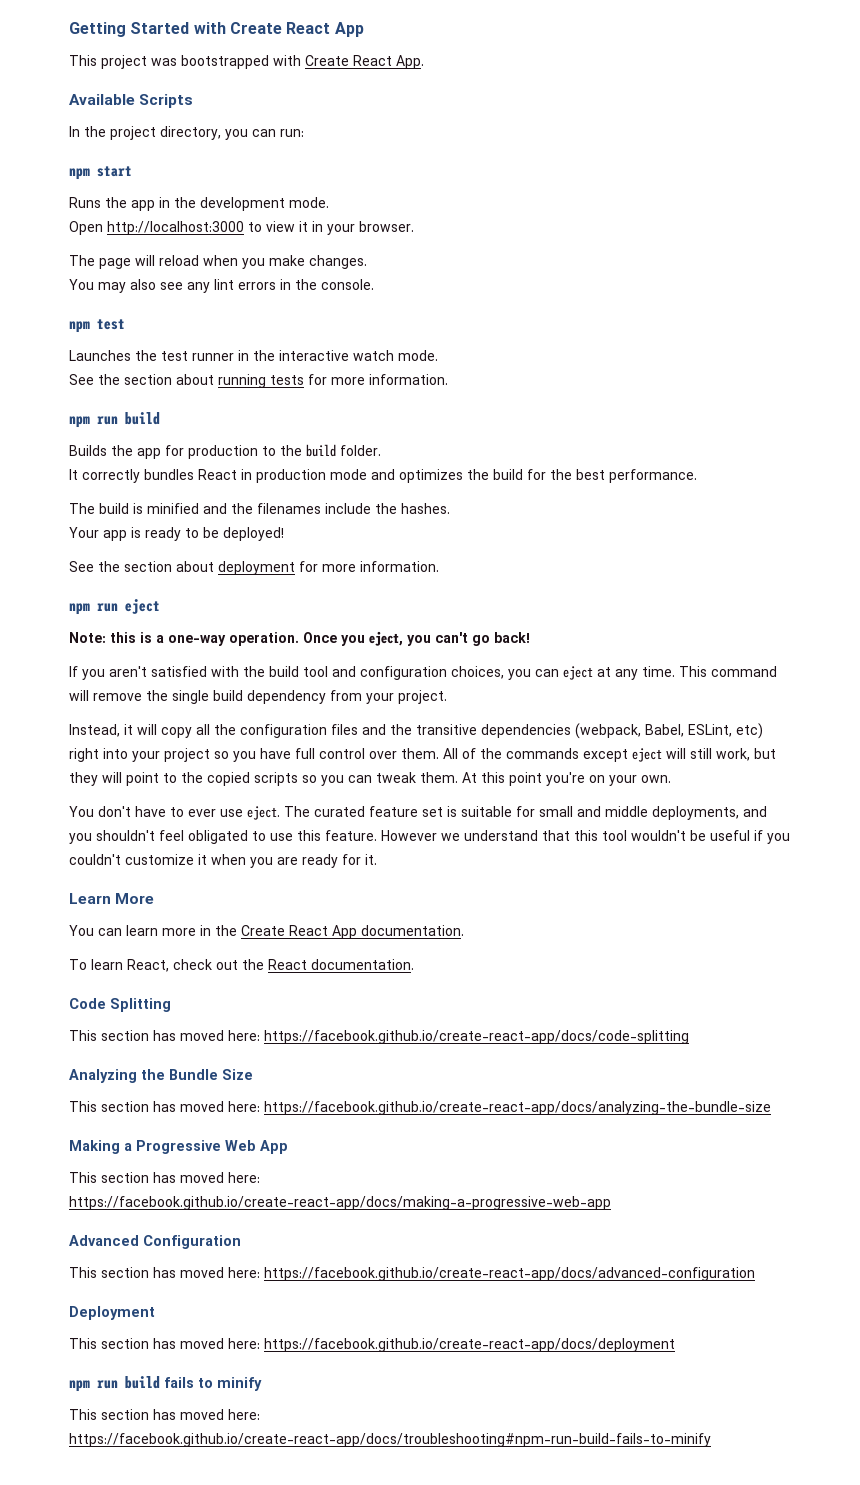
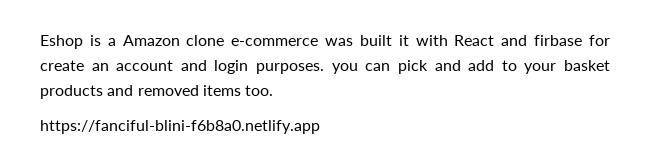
- Getting Started with Create React App
- This project was bootstrapped with Create React App.
- Available Scripts
- In the project directory, you can run:
- npm start
- Runs the app in the development mode.
- Open http://localhost:3000 to view it in your browser.
- The page will reload when you make changes.
- You may also see any lint errors in the console.
- npm test
- Launches the test runner in the interactive watch mode.
- See the section about running tests for more information.
- npm run build
- Builds the app for production to the build folder.
- It correctly bundles React in production mode and optimizes the build for the best performance.
- The build is minified and the filenames include the hashes.
- Your app is ready to be deployed!
- See the section about deployment for more information.
- npm run eject
- Note: this is a one-way operation. Once you eject, you can't go back!
- If you aren't satisfied with the build tool and configuration choices, you can eject at any time. This command will remove the single build dependency from your project.
- Instead, it will copy all the configuration files and the transitive dependencies (webpack, Babel, ESLint, etc) right into your project so you have full control over them. All of the commands except eject will still work, but they will point to the copied scripts so you can tweak them. At this point you're on your own.
- You don't have to ever use eject. The curated feature set is suitable for small and middle deployments, and you shouldn't feel obligated to use this feature. However we understand that this tool wouldn't be useful if you couldn't customize it when you are ready for it.
- Learn More
- You can learn more in the Create React App documentation.
- To learn React, check out the React documentation.
- Code Splitting
- This section has moved here: https://facebook.github.io/create-react-app/docs/code-splitting
- Analyzing the Bundle Size
- This section has moved here: https://facebook.github.io/create-react-app/docs/analyzing-the-bundle-size
- Making a Progressive Web App
- This section has moved here: https://facebook.github.io/create-react-app/docs/making-a-progressive-web-app
- Advanced Configuration
- This section has moved here: https://facebook.github.io/create-react-app/docs/advanced-configuration
- Deployment
- This section has moved here: https://facebook.github.io/create-react-app/docs/deployment
- npm run build fails to minify
- This section has moved here: https://facebook.github.io/create-react-app/docs/troubleshooting#npm-run-build-fails-to-minify
+ Eshop is a Amazon clone e-commerce was built it with React and firbase for create an account and login purposes. you can pick and add to your basket products and removed items too.
+ https://fanciful-blini-f6b8a0.netlify.app

